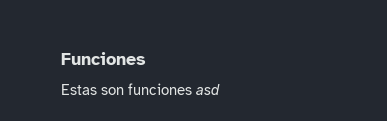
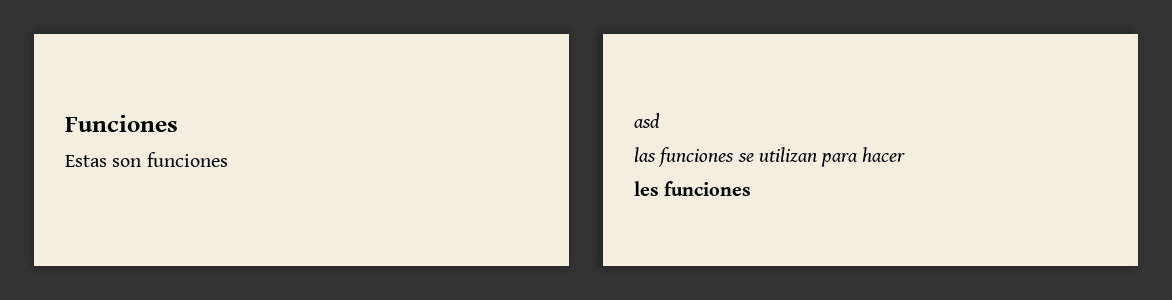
- Estas son funciones asd
+ Estas son funciones
+ asd
+ las funciones se utilizan para hacer
+ les funciones

